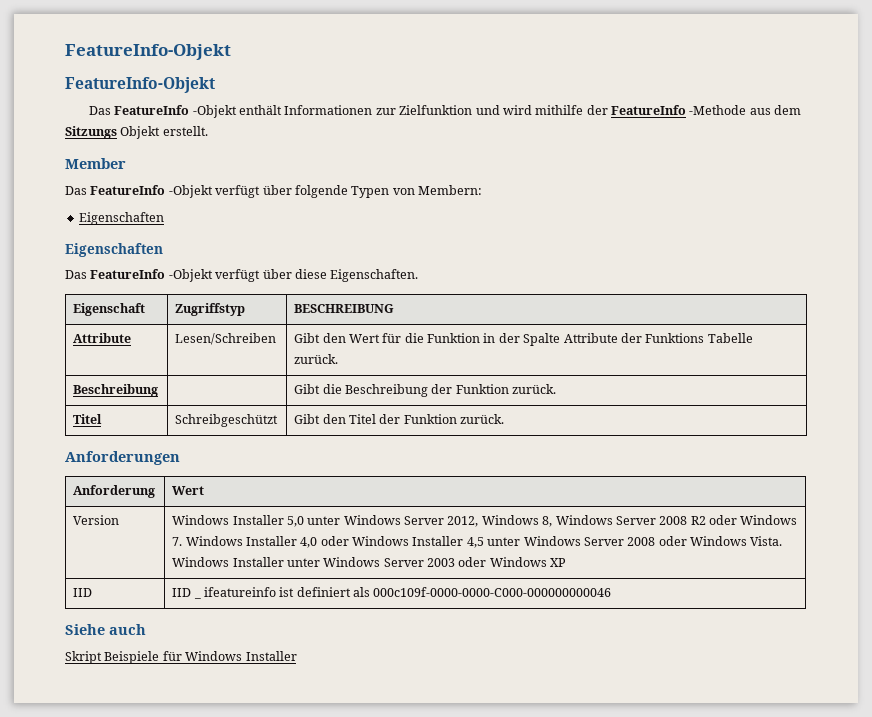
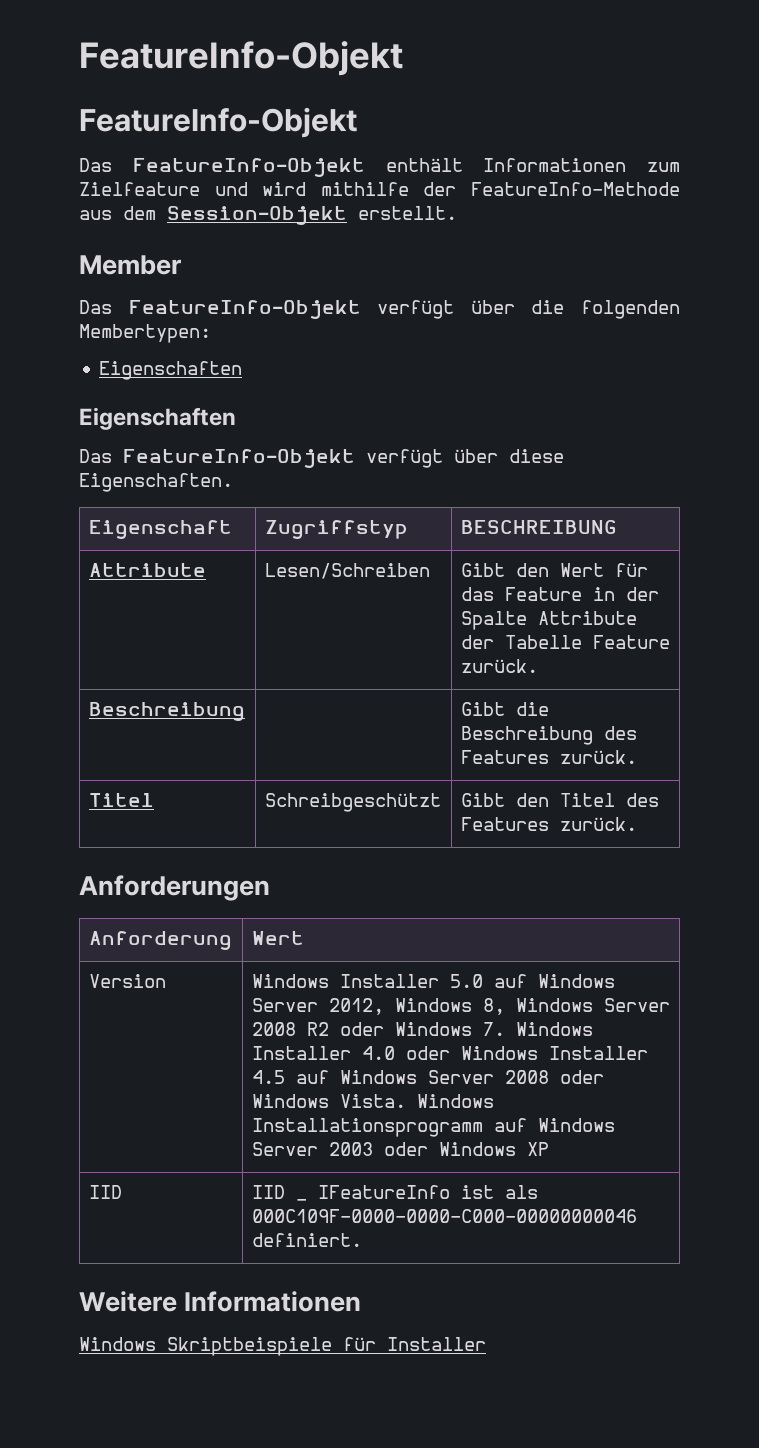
- Das FeatureInfo -Objekt enthält Informationen zur Zielfunktion und wird mithilfe der FeatureInfo -Methode aus dem Sitzungs Objekt erstellt.
+ Das FeatureInfo-Objekt enthält Informationen zum Zielfeature und wird mithilfe der FeatureInfo-Methode aus dem Session-Objekt erstellt.
  Member
- Das FeatureInfo -Objekt verfügt über folgende Typen von Membern:
+ Das FeatureInfo-Objekt verfügt über die folgenden Membertypen:
- Das FeatureInfo -Objekt verfügt über diese Eigenschaften.
+ Das FeatureInfo-Objekt verfügt über diese Eigenschaften.
- Attribute | Lesen/Schreiben | Gibt den Wert für die Funktion in der Spalte Attribute der Funktions Tabelle zurück.
+ Attribute | Lesen/Schreiben | Gibt den Wert für das Feature in der Spalte Attribute der Tabelle Feature zurück.
- Beschreibung | | Gibt die Beschreibung der Funktion zurück.
+ Beschreibung | | Gibt die Beschreibung des Features zurück.
- Titel | Schreibgeschützt | Gibt den Titel der Funktion zurück.
+ Titel | Schreibgeschützt | Gibt den Titel des Features zurück.
- Version | Windows Installer 5,0 unter Windows Server 2012, Windows 8, Windows Server 2008 R2 oder Windows 7. Windows Installer 4,0 oder Windows Installer 4,5 unter Windows Server 2008 oder Windows Vista. Windows Installer unter Windows Server 2003 oder Windows XP
+ Version | Windows Installer 5.0 auf Windows Server 2012, Windows 8, Windows Server 2008 R2 oder Windows 7. Windows Installer 4.0 oder Windows Installer 4.5 auf Windows Server 2008 oder Windows Vista. Windows Installationsprogramm auf Windows Server 2003 oder Windows XP
- IID | IID _ ifeatureinfo ist definiert als 000c109f-0000-0000-C000-000000000046
- Siehe auch
- Skript Beispiele für Windows Installer
+ IID | IID _ IFeatureInfo ist als 000C109F-0000-0000-C000-00000000046 definiert.
+ Weitere Informationen
+ Windows Skriptbeispiele für Installer

